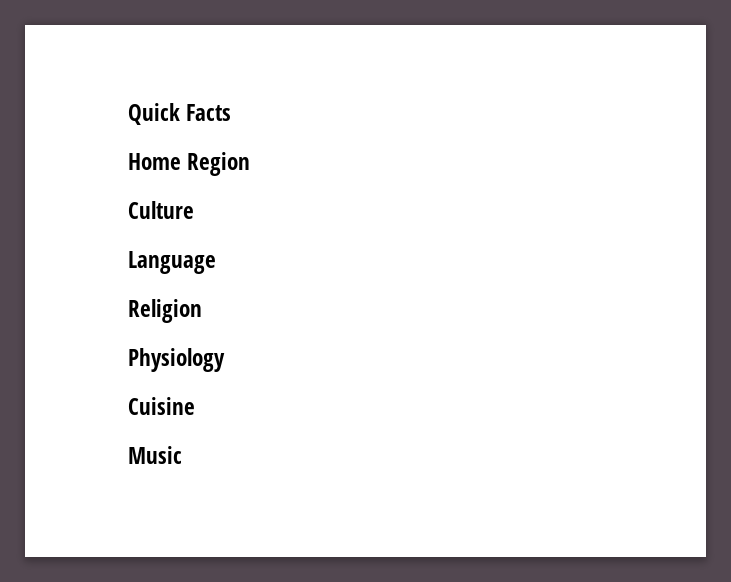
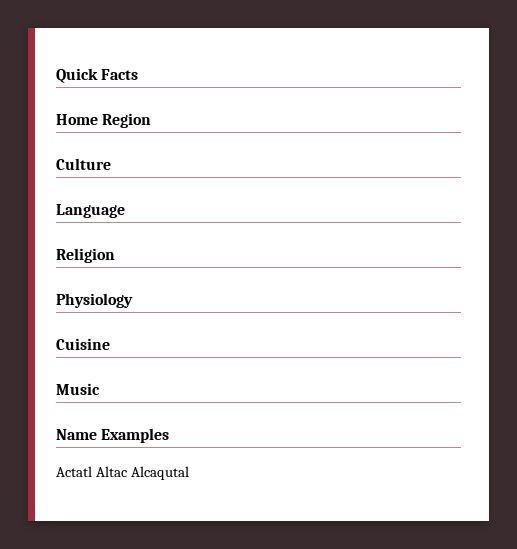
+ Name Examples
+ Actatl Altac Alcaqutal

